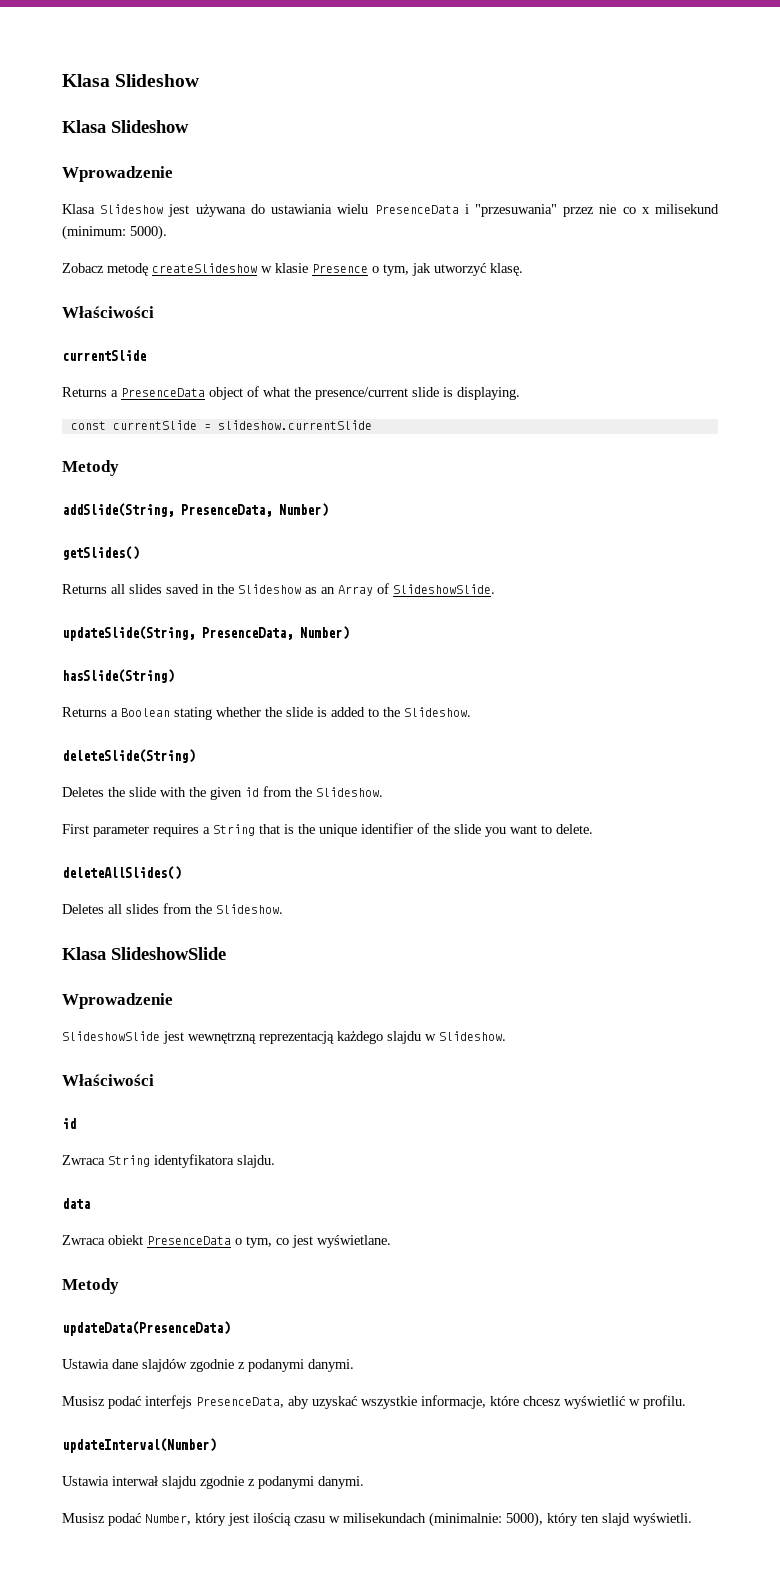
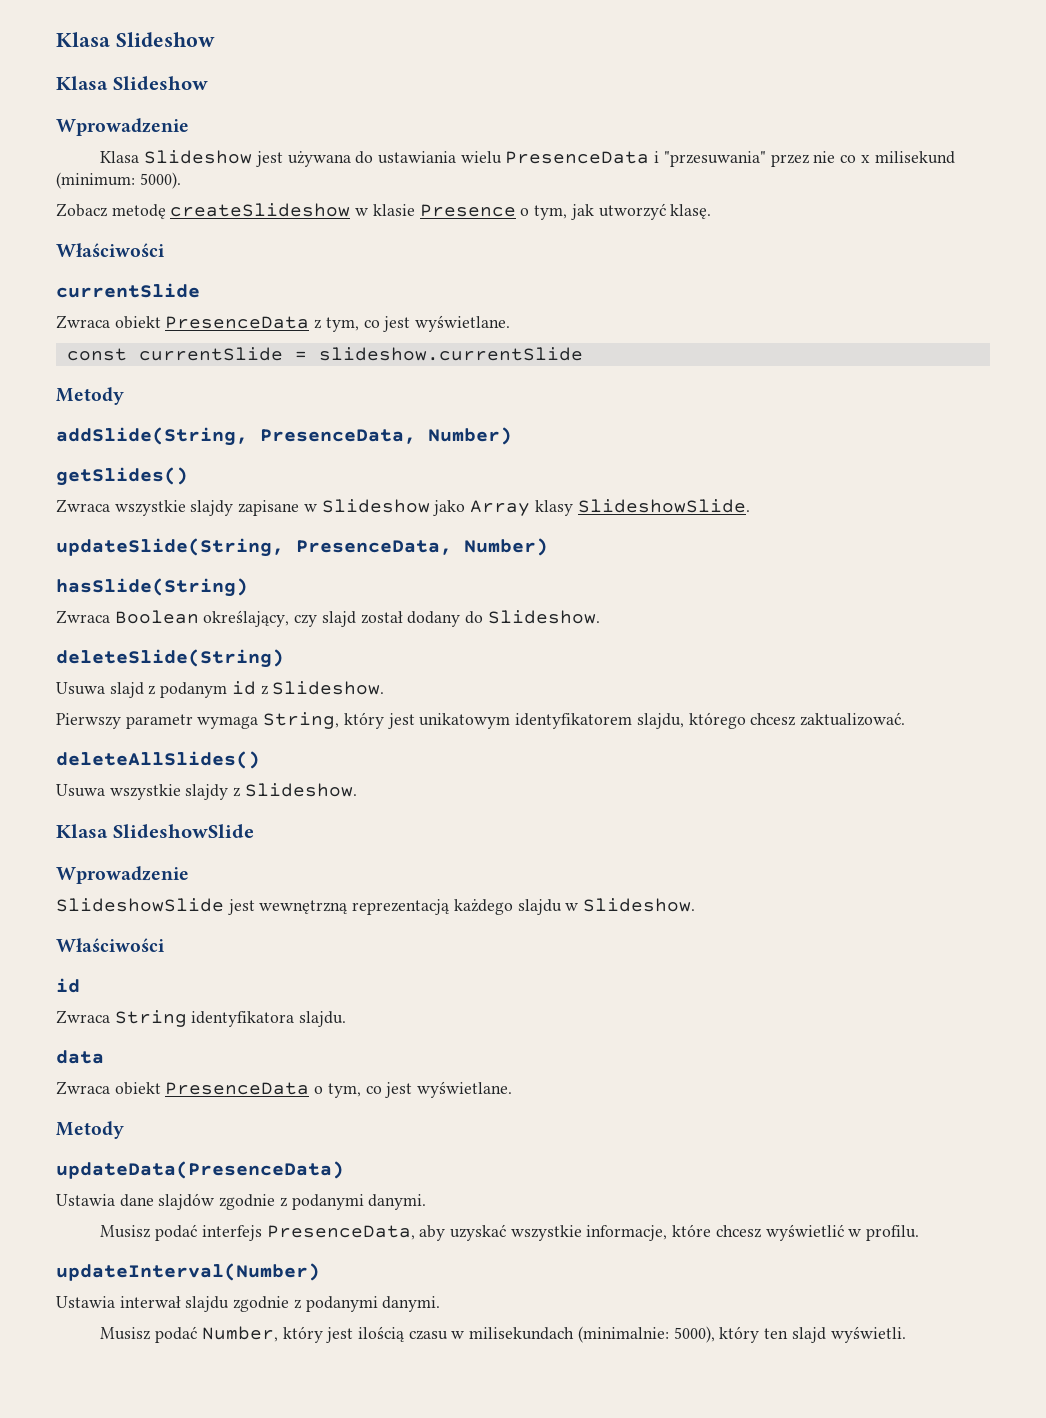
- Returns a PresenceData object of what the presence/current slide is displaying.
+ Zwraca obiekt PresenceData z tym, co jest wyświetlane.
- Returns all slides saved in the Slideshow as an Array of SlideshowSlide.
+ Zwraca wszystkie slajdy zapisane w Slideshow jako Array klasy SlideshowSlide.
- Returns a Boolean stating whether the slide is added to the Slideshow.
+ Zwraca Boolean określający, czy slajd został dodany do Slideshow.
  deleteSlide(String)
- Deletes the slide with the given id from the Slideshow.
- First parameter requires a String that is the unique identifier of the slide you want to delete.
+ Usuwa slajd z podanym id z Slideshow.
+ Pierwszy parametr wymaga String, który jest unikatowym identyfikatorem slajdu, którego chcesz zaktualizować.
  deleteAllSlides()
- Deletes all slides from the Slideshow.
+ Usuwa wszystkie slajdy z Slideshow.

